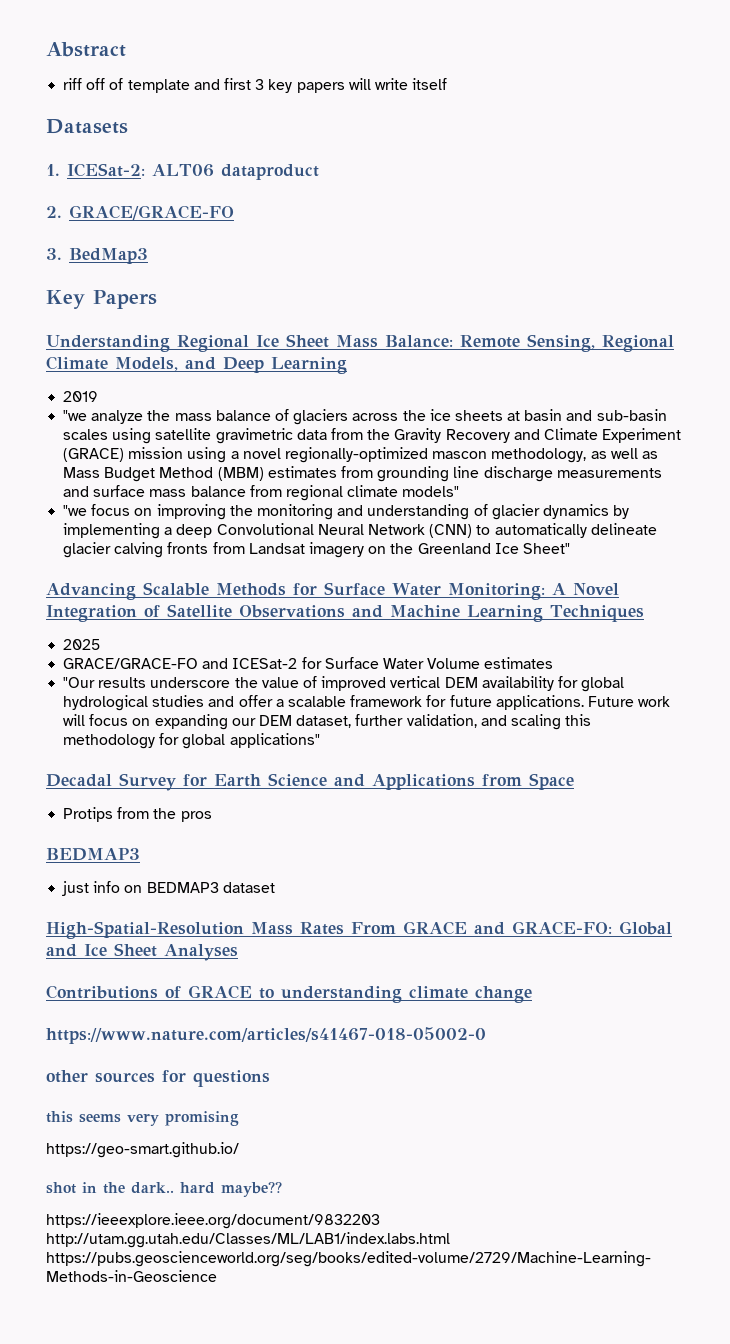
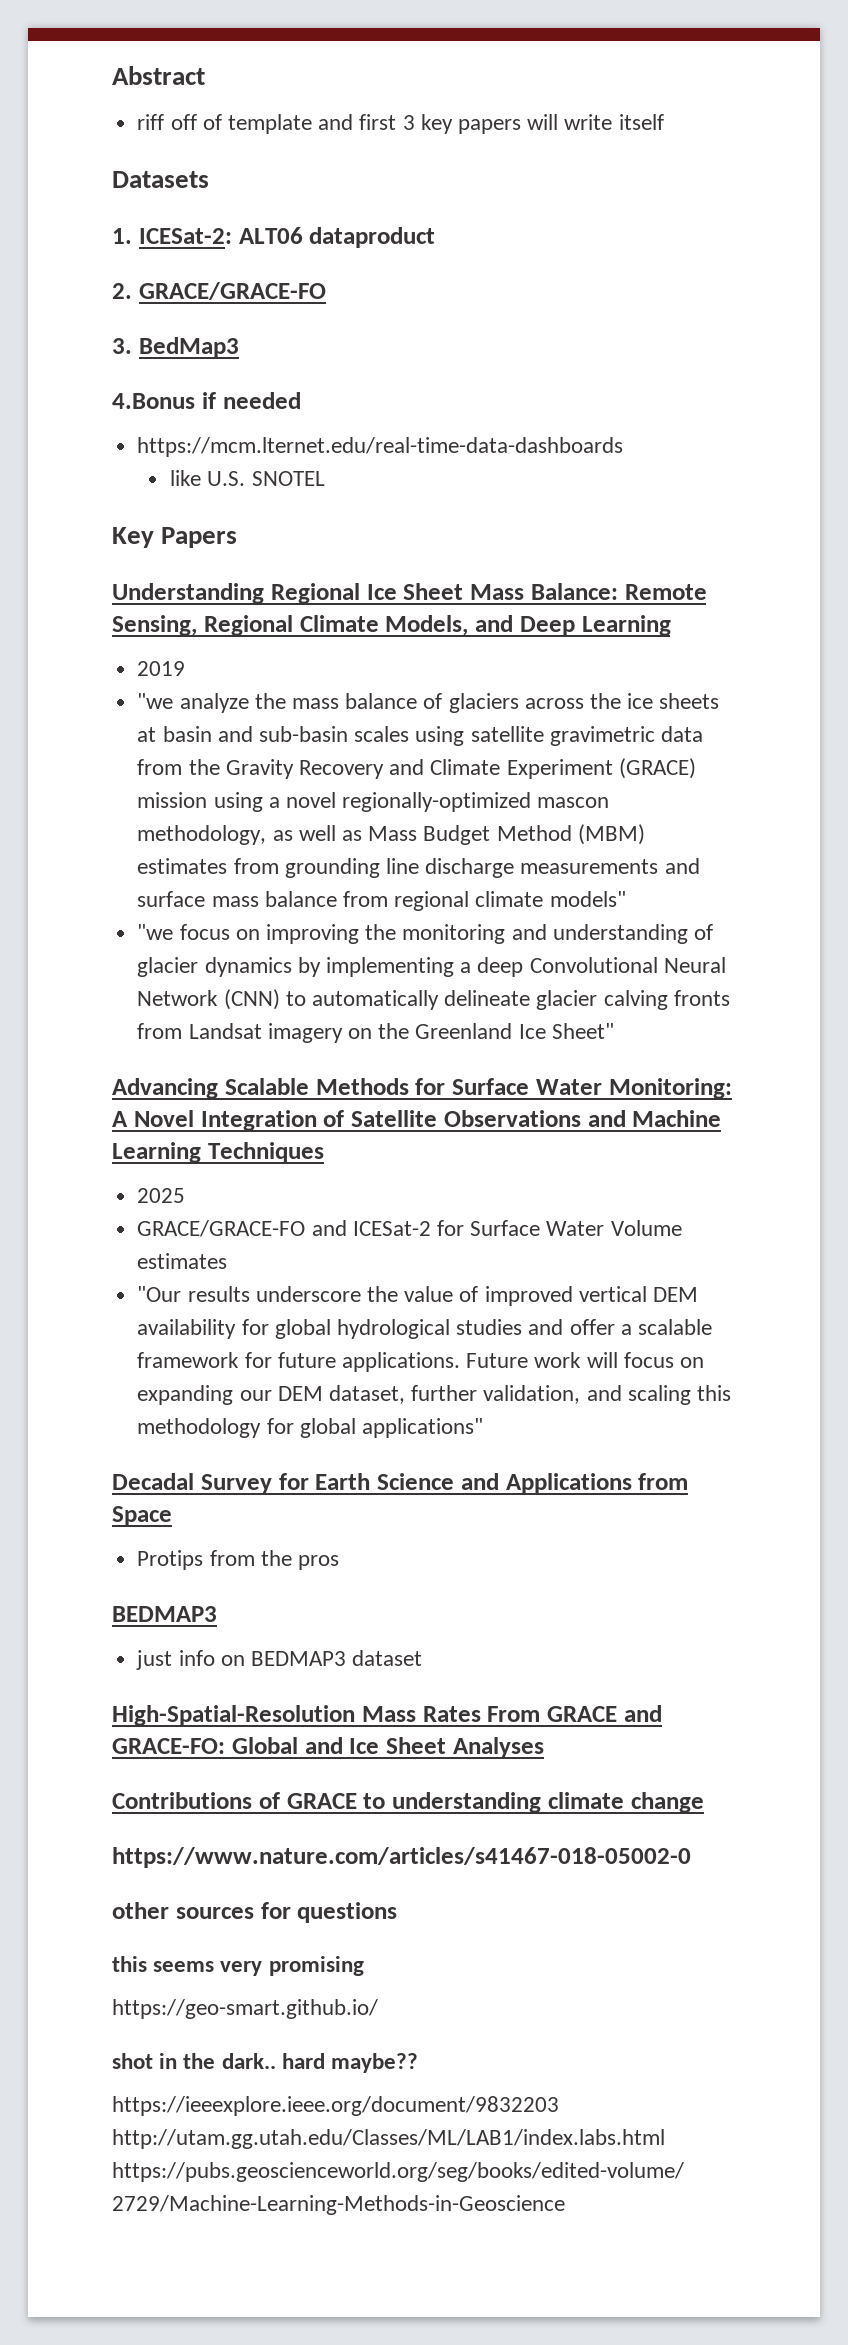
+ 4.Bonus if needed
+ https://mcm.lternet.edu/real-time-data-dashboards
+ like U.S. SNOTEL

